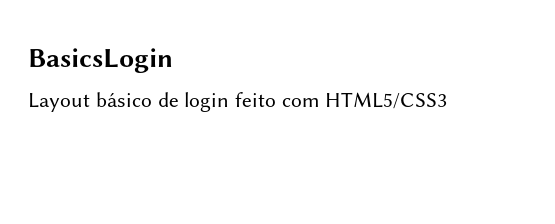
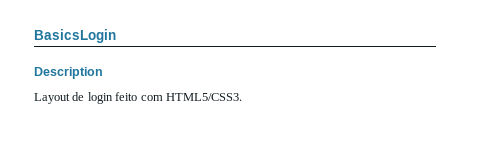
+ Description
- Layout básico de login feito com HTML5/CSS3
+ Layout de login feito com HTML5/CSS3.

